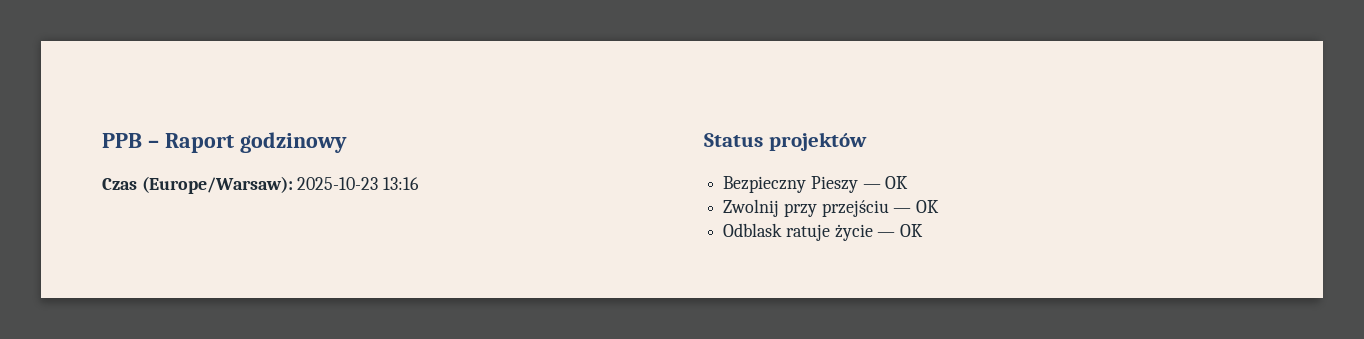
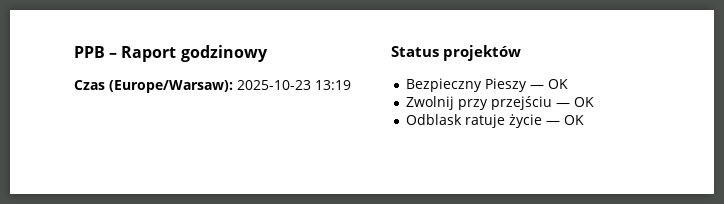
- Czas (Europe/Warsaw): 2025-10-23 13:16
+ Czas (Europe/Warsaw): 2025-10-23 13:19

